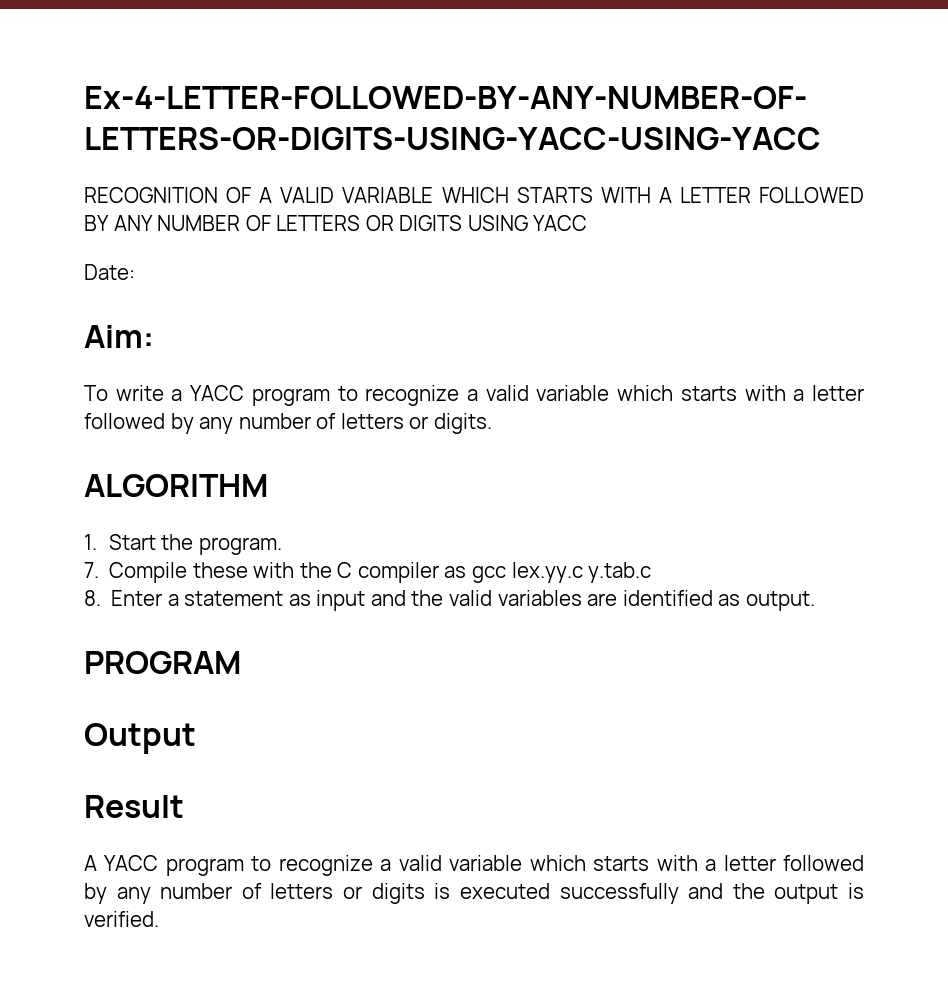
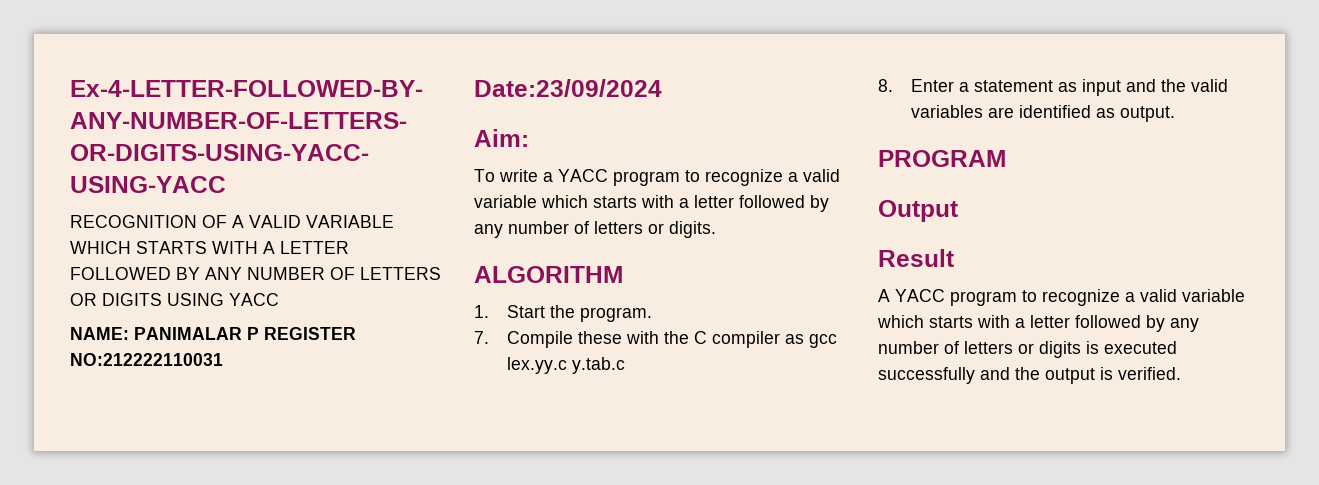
- Date:
+ NAME: PANIMALAR P REGISTER NO:212222110031
+ Date:23/09/2024

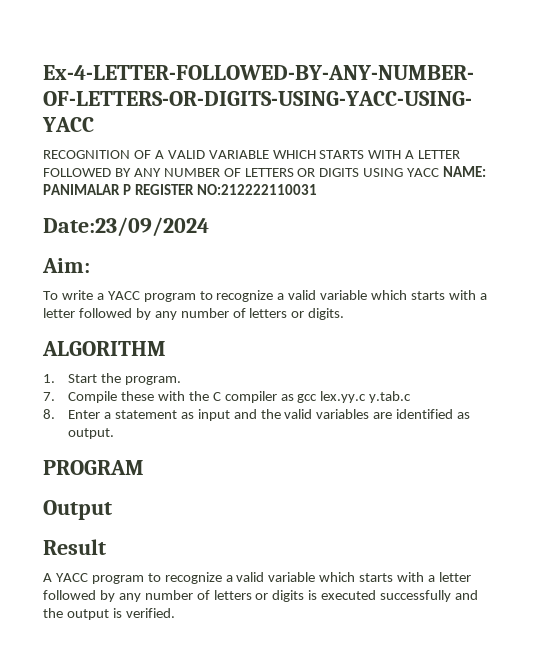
- RECOGNITION OF A VALID VARIABLE WHICH STARTS WITH A LETTER FOLLOWED BY ANY NUMBER OF LETTERS OR DIGITS USING YACC
- NAME: PANIMALAR P REGISTER NO:212222110031
+ RECOGNITION OF A VALID VARIABLE WHICH STARTS WITH A LETTER FOLLOWED BY ANY NUMBER OF LETTERS OR DIGITS USING YACC NAME: PANIMALAR P REGISTER NO:212222110031

